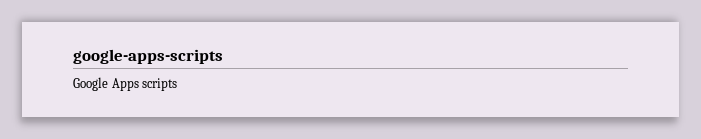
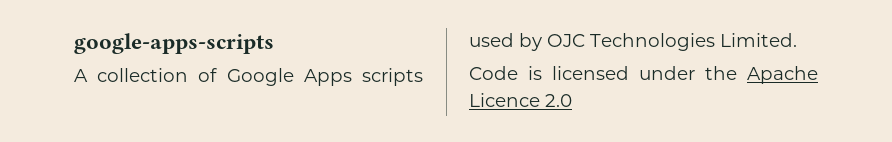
- Google Apps scripts
+ A collection of Google Apps scripts used by OJC Technologies Limited.
+ Code is licensed under the Apache Licence 2.0

